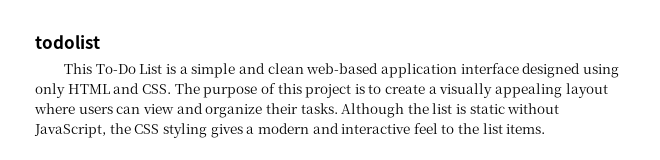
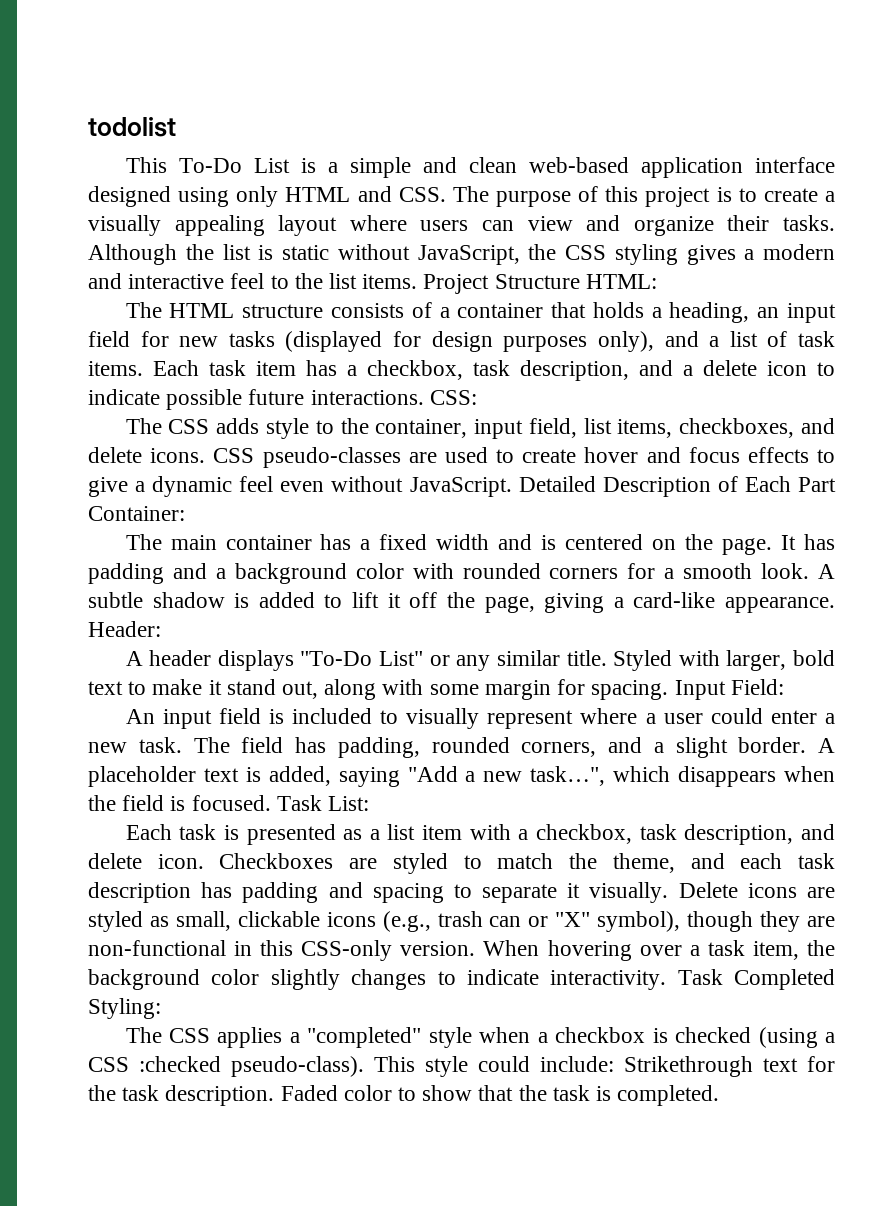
+ Project Structure HTML:
+ The HTML structure consists of a container that holds a heading, an input field for new tasks (displayed for design purposes only), and a list of task items. Each task item has a checkbox, task description, and a delete icon to indicate possible future interactions. CSS:
+ The CSS adds style to the container, input field, list items, checkboxes, and delete icons. CSS pseudo-classes are used to create hover and focus effects to give a dynamic feel even without JavaScript. Detailed Description of Each Part Container:
+ The main container has a fixed width and is centered on the page. It has padding and a background color with rounded corners for a smooth look. A subtle shadow is added to lift it off the page, giving a card-like appearance. Header:
+ A header displays "To-Do List" or any similar title. Styled with larger, bold text to make it stand out, along with some margin for spacing. Input Field:
+ An input field is included to visually represent where a user could enter a new task. The field has padding, rounded corners, and a slight border. A placeholder text is added, saying "Add a new task…", which disappears when the field is focused. Task List:
+ Each task is presented as a list item with a checkbox, task description, and delete icon. Checkboxes are styled to match the theme, and each task description has padding and spacing to separate it visually. Delete icons are styled as small, clickable icons (e.g., trash can or "X" symbol), though they are non-functional in this CSS-only version. When hovering over a task item, the background color slightly changes to indicate interactivity. Task Completed Styling:
+ The CSS applies a "completed" style when a checkbox is checked (using a CSS :checked pseudo-class). This style could include: Strikethrough text for the task description. Faded color to show that the task is completed.

